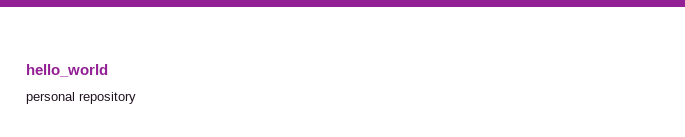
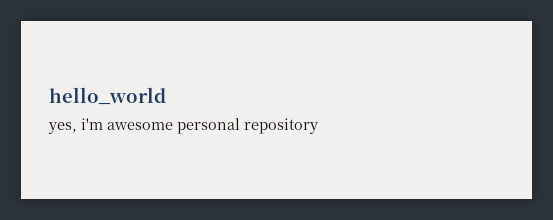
- personal repository
+ yes, i'm awesome personal repository

